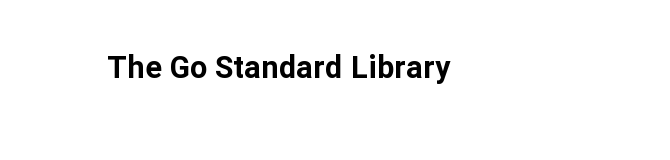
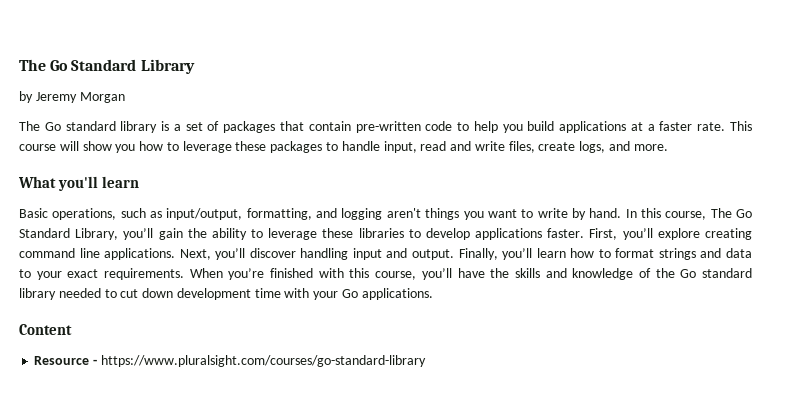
+ by Jeremy Morgan
+ The Go standard library is a set of packages that contain pre-written code to help you build applications at a faster rate. This course will show you how to leverage these packages to handle input, read and write files, create logs, and more.
+ What you'll learn
+ Basic operations, such as input/output, formatting, and logging aren't things you want to write by hand. In this course, The Go Standard Library, you’ll gain the ability to leverage these libraries to develop applications faster. First, you’ll explore creating command line applications. Next, you’ll discover handling input and output. Finally, you’ll learn how to format strings and data to your exact requirements. When you’re finished with this course, you’ll have the skills and knowledge of the Go standard library needed to cut down development time with your Go applications.
+ Content
+ Resource - https://www.pluralsight.com/courses/go-standard-library

